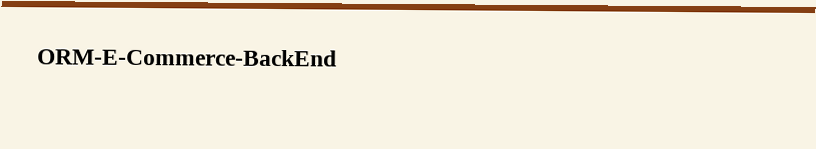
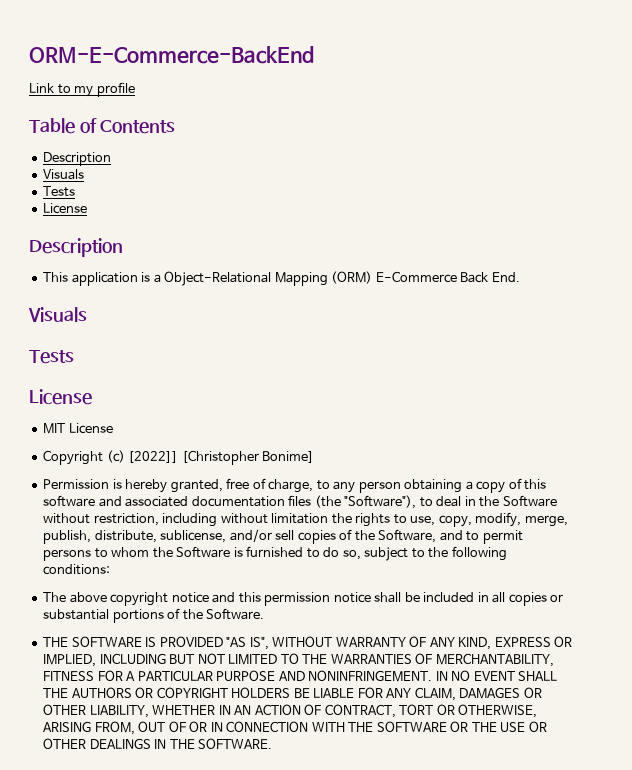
+ Link to my profile
+ Table of Contents
+ Description
+ Visuals
+ Tests
+ License
+ Description
+ This application is a Object-Relational Mapping (ORM) E-Commerce Back End.
+ Visuals
+ Tests
+ License
+ MIT License
+ Copyright (c) [2022]] [Christopher Bonime]
+ Permission is hereby granted, free of charge, to any person obtaining a copy of this software and associated documentation files (the "Software"), to deal in the Software without restriction, including without limitation the rights to use, copy, modify, merge, publish, distribute, sublicense, and/or sell copies of the Software, and to permit persons to whom the Software is furnished to do so, subject to the following conditions:
+ The above copyright notice and this permission notice shall be included in all copies or substantial portions of the Software.
+ THE SOFTWARE IS PROVIDED "AS IS", WITHOUT WARRANTY OF ANY KIND, EXPRESS OR IMPLIED, INCLUDING BUT NOT LIMITED TO THE WARRANTIES OF MERCHANTABILITY, FITNESS FOR A PARTICULAR PURPOSE AND NONINFRINGEMENT. IN NO EVENT SHALL THE AUTHORS OR COPYRIGHT HOLDERS BE LIABLE FOR ANY CLAIM, DAMAGES OR OTHER LIABILITY, WHETHER IN AN ACTION OF CONTRACT, TORT OR OTHERWISE, ARISING FROM, OUT OF OR IN CONNECTION WITH THE SOFTWARE OR THE USE OR OTHER DEALINGS IN THE SOFTWARE.

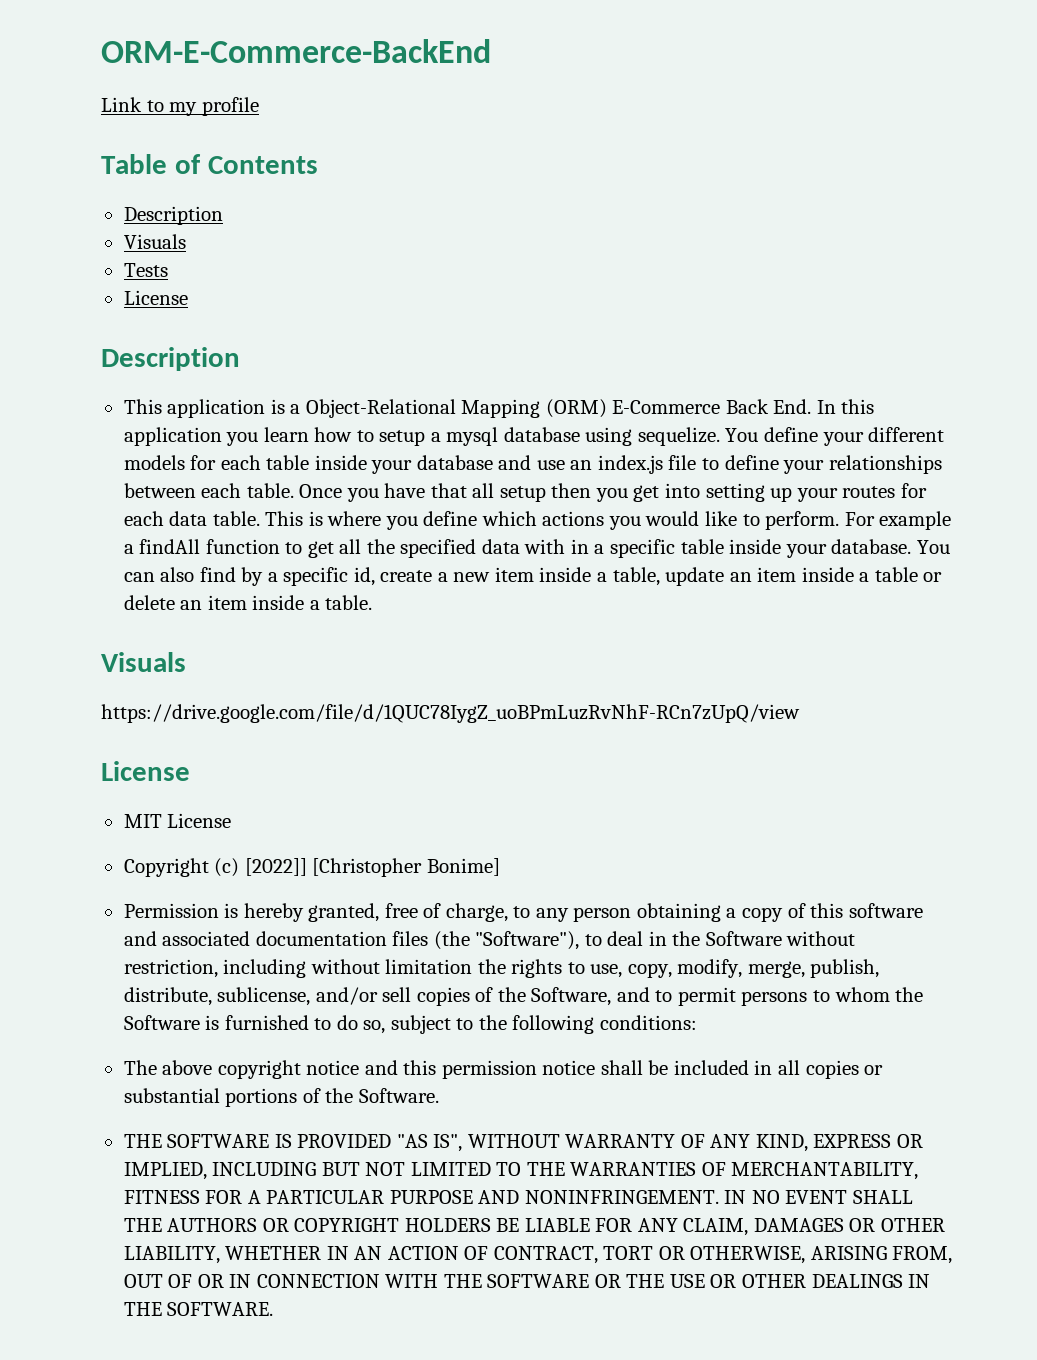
- This application is a Object-Relational Mapping (ORM) E-Commerce Back End.
+ This application is a Object-Relational Mapping (ORM) E-Commerce Back End. In this application you learn how to setup a mysql database using sequelize. You define your different models for each table inside your database and use an index.js file to define your relationships between each table. Once you have that all setup then you get into setting up your routes for each data table. This is where you define which actions you would like to perform. For example a findAll function to get all the specified data with in a specific table inside your database. You can also find by a specific id, create a new item inside a table, update an item inside a table or delete an item inside a table.
  Visuals
- Tests
+ https://drive.google.com/file/d/1QUC78IygZ_uoBPmLuzRvNhF-RCn7zUpQ/view

